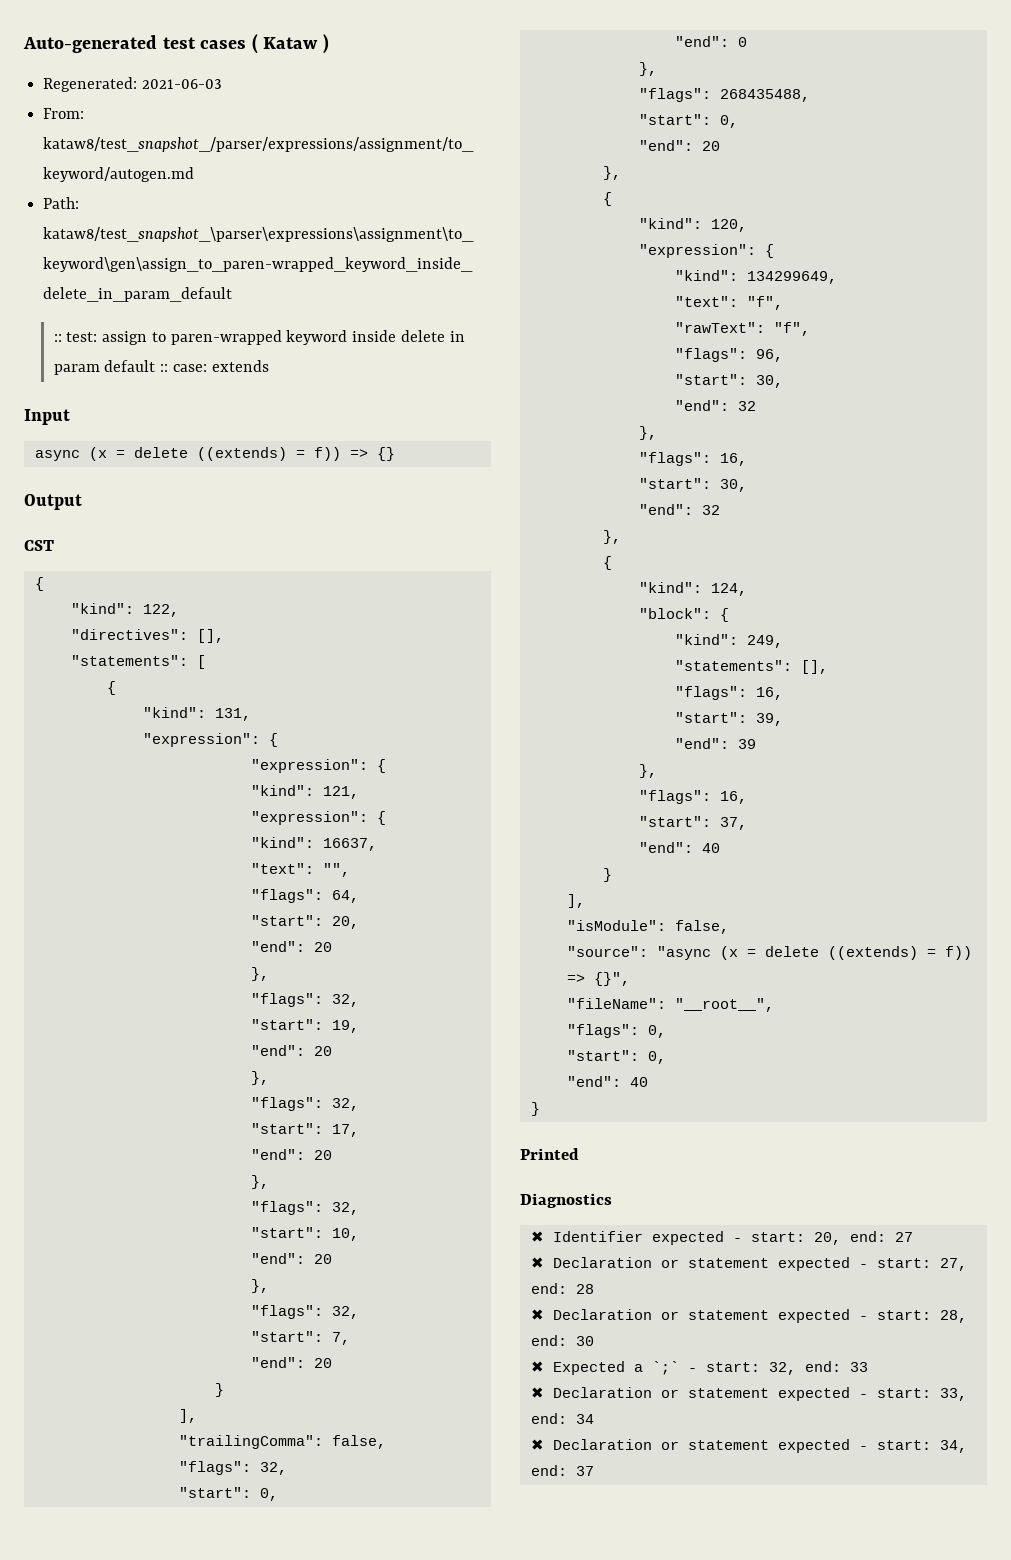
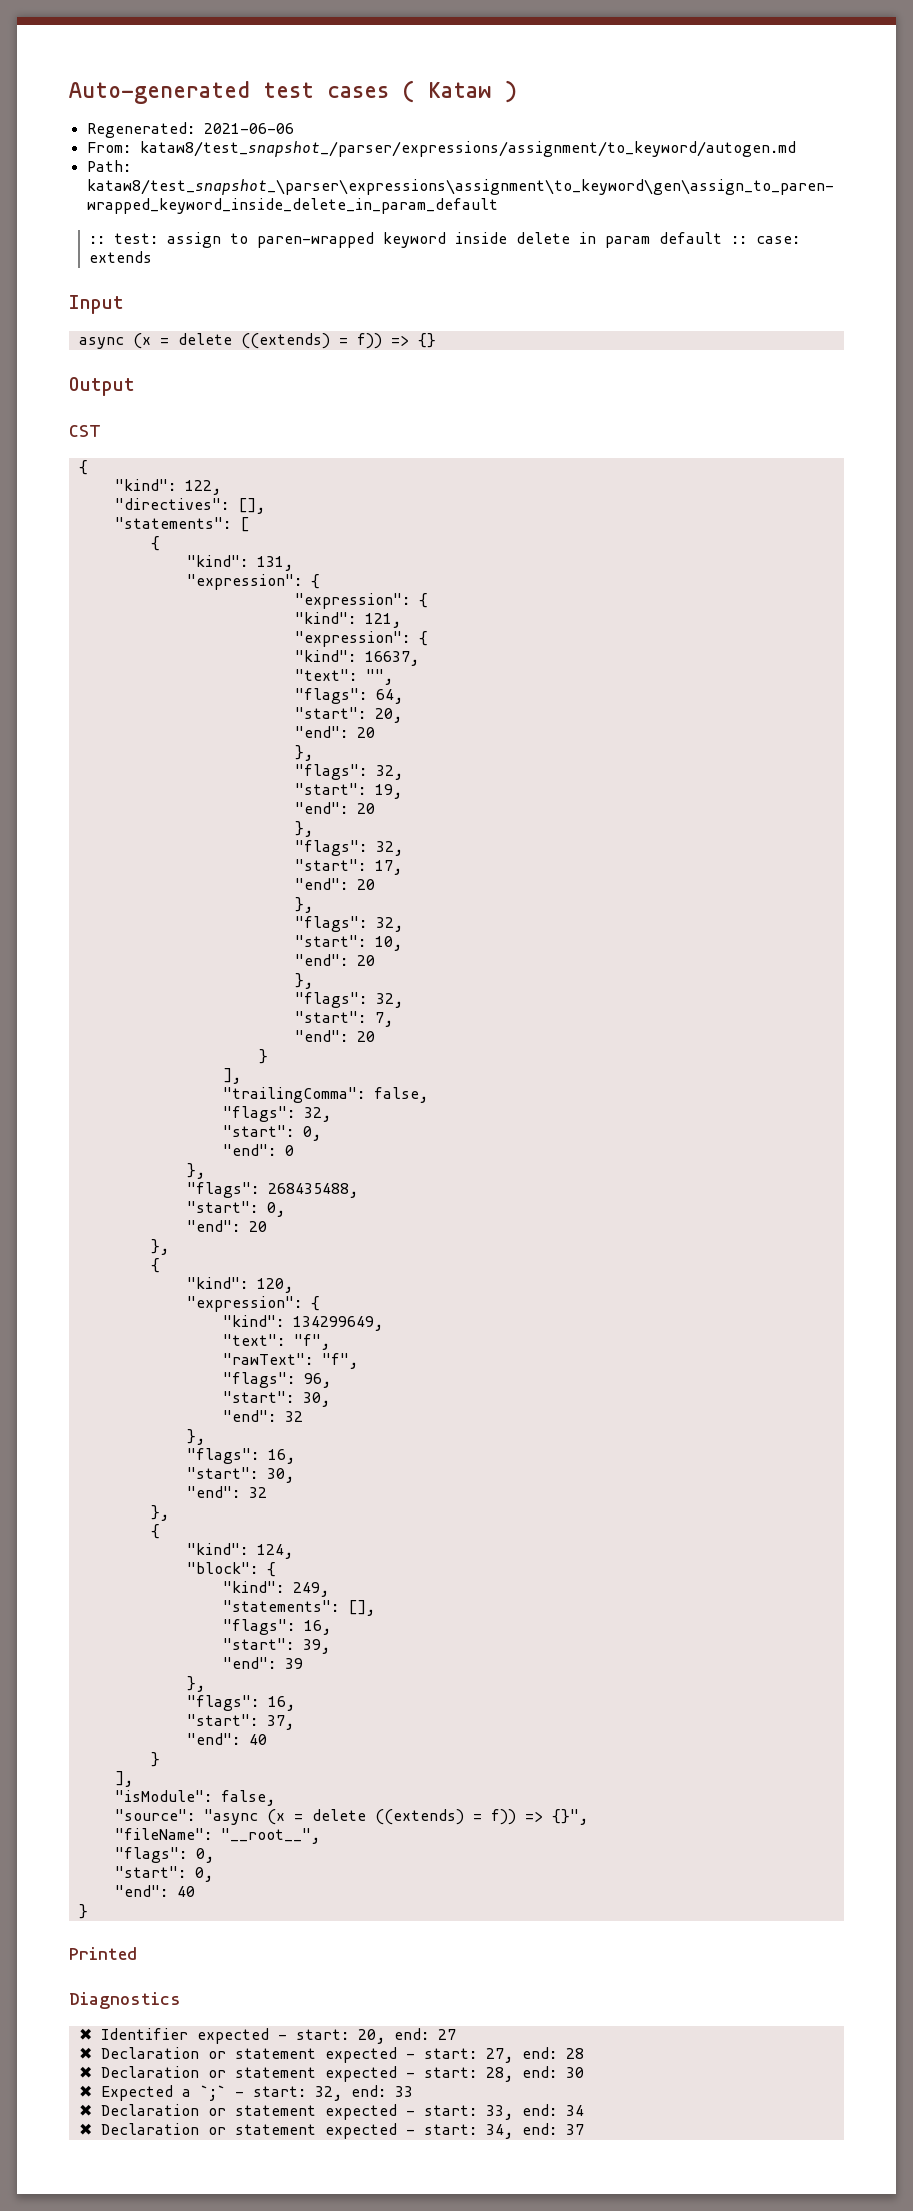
- Regenerated: 2021-06-03
+ Regenerated: 2021-06-06

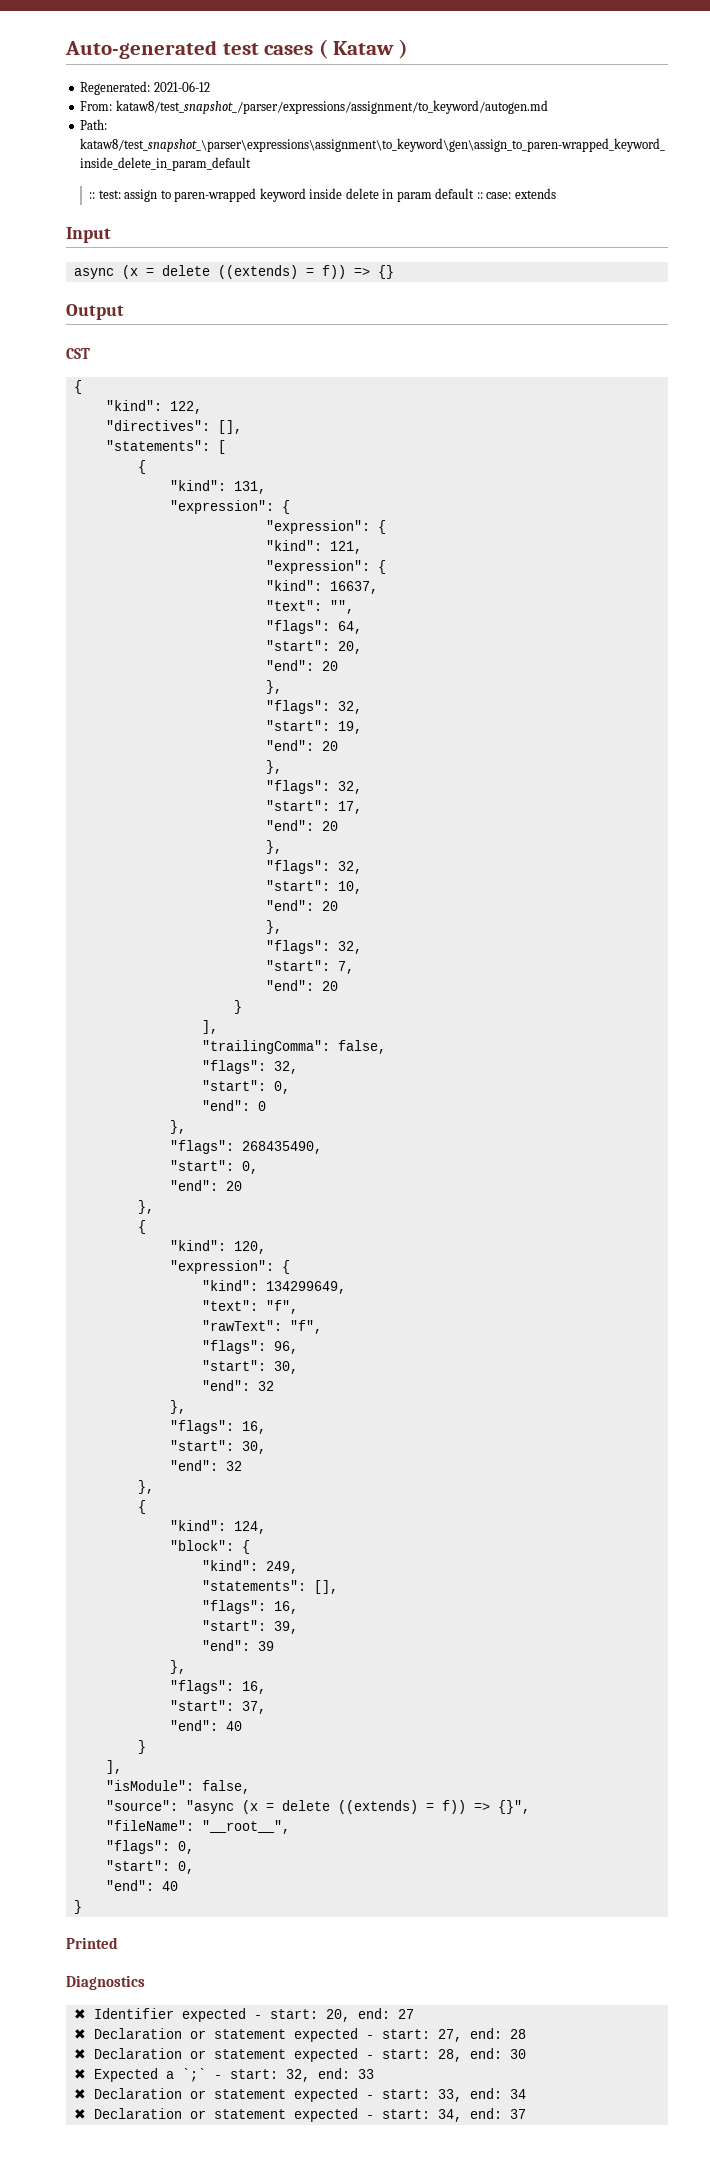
- Regenerated: 2021-06-06
+ Regenerated: 2021-06-12
- "flags": 268435488,
+ "flags": 268435490,

